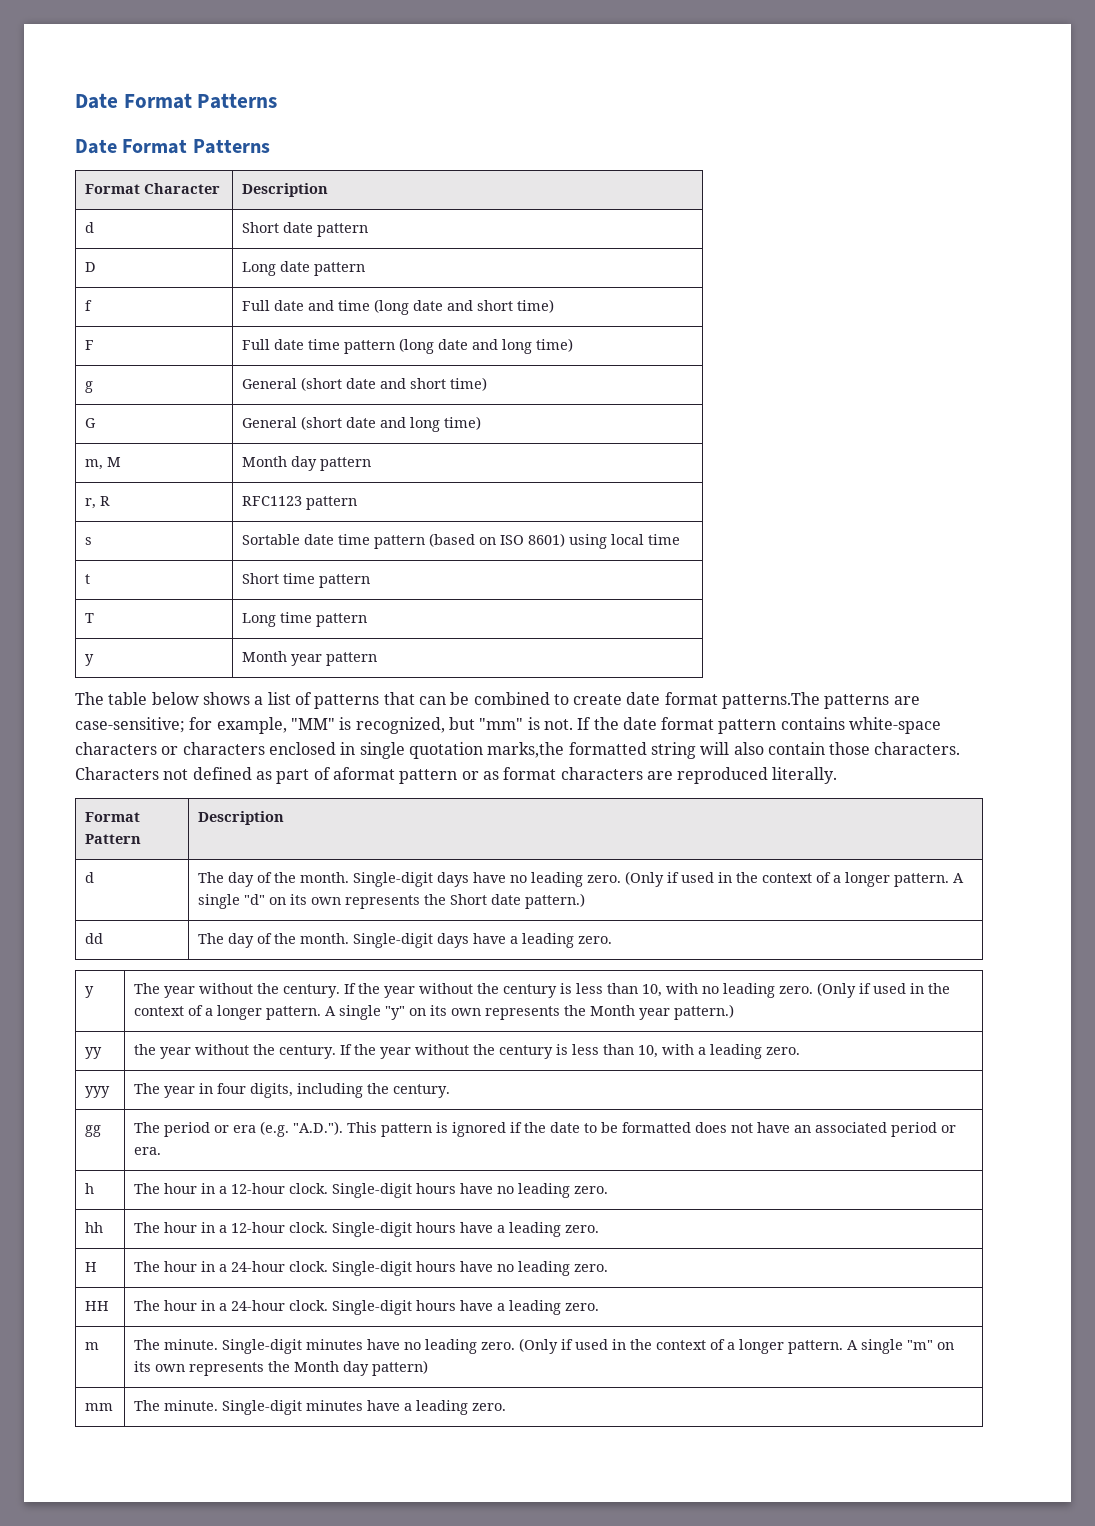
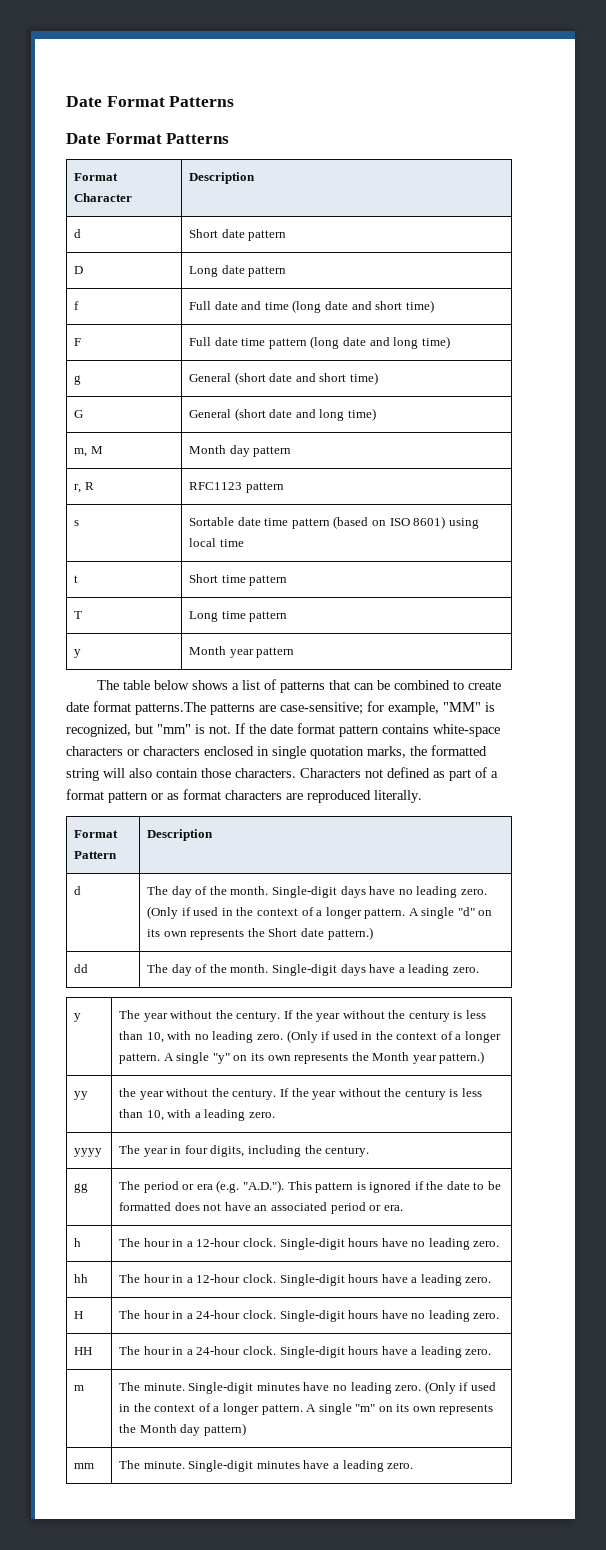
- If the date format pattern contains white-space characters or characters enclosed in single quotation marks,the formatted string will also contain those characters.
+ If the date format pattern contains white-space characters or characters enclosed in single quotation marks, the formatted string will also contain those characters.
- Characters not defined as part of aformat pattern or as format characters are reproduced literally.
+ Characters not defined as part of a format pattern or as format characters are reproduced literally.
- yyy | The year in four digits, including the century.
+ yyyy | The year in four digits, including the century.

